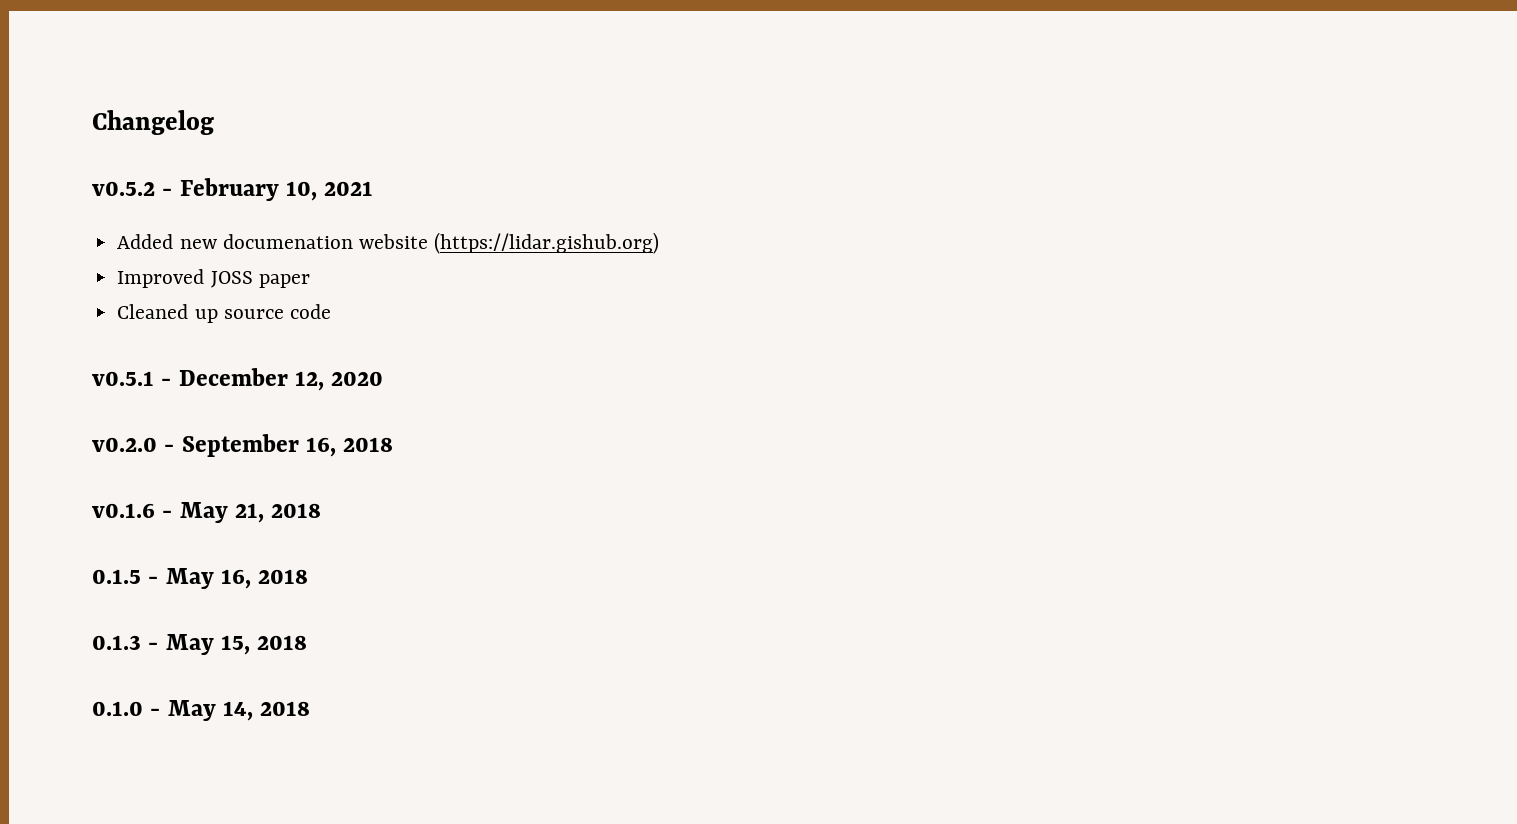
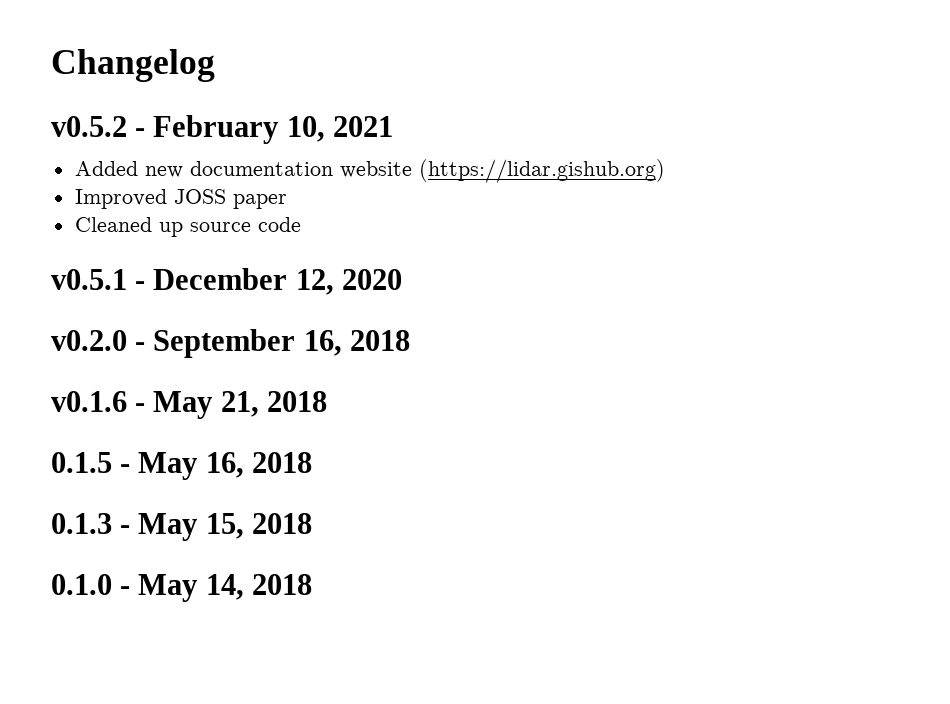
- Added new documenation website (https://lidar.gishub.org)
+ Added new documentation website (https://lidar.gishub.org)

